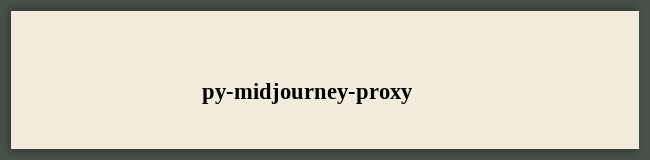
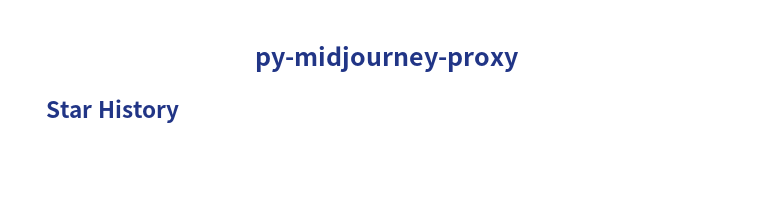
+ Star History

